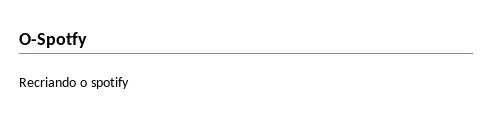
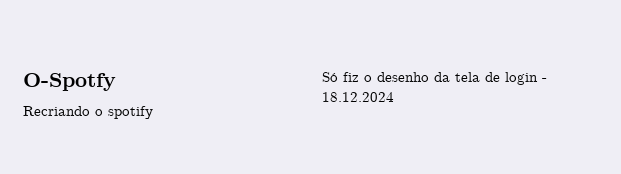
+ Só fiz o desenho da tela de login - 18.12.2024

